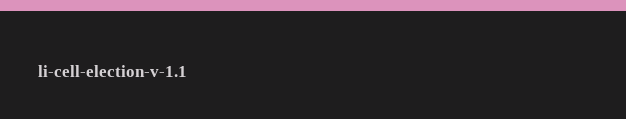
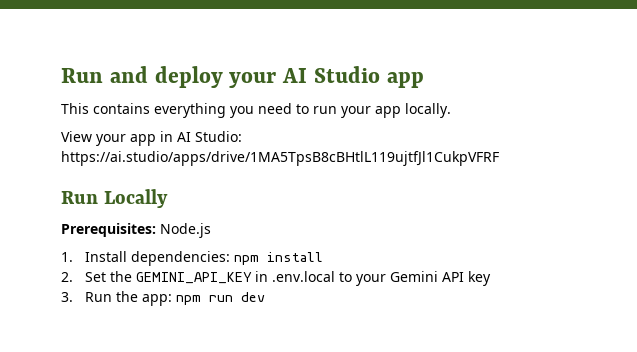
- li-cell-election-v-1.1
+ Run and deploy your AI Studio app
+ This contains everything you need to run your app locally.
+ View your app in AI Studio: https://ai.studio/apps/drive/1MA5TpsB8cBHtlL119ujtfJl1CukpVFRF
+ Run Locally
+ Prerequisites: Node.js
+ 1. Install dependencies: npm install
+ 2. Set the GEMINI_API_KEY in .env.local to your Gemini API key
+ 3. Run the app: npm run dev

